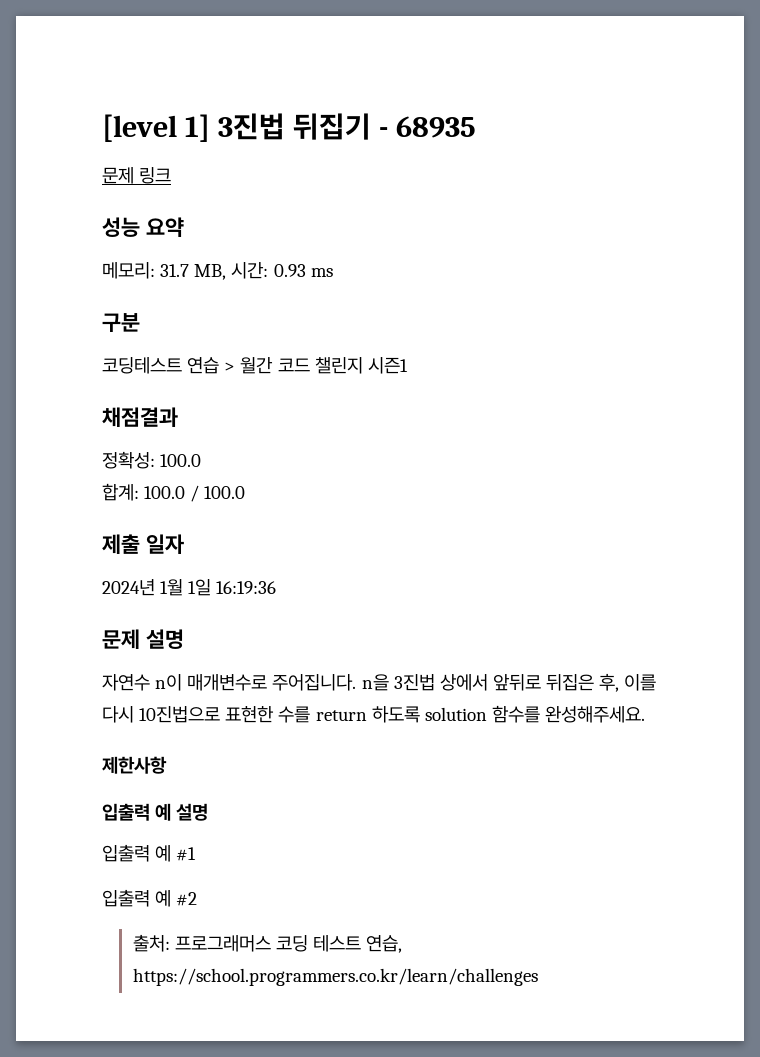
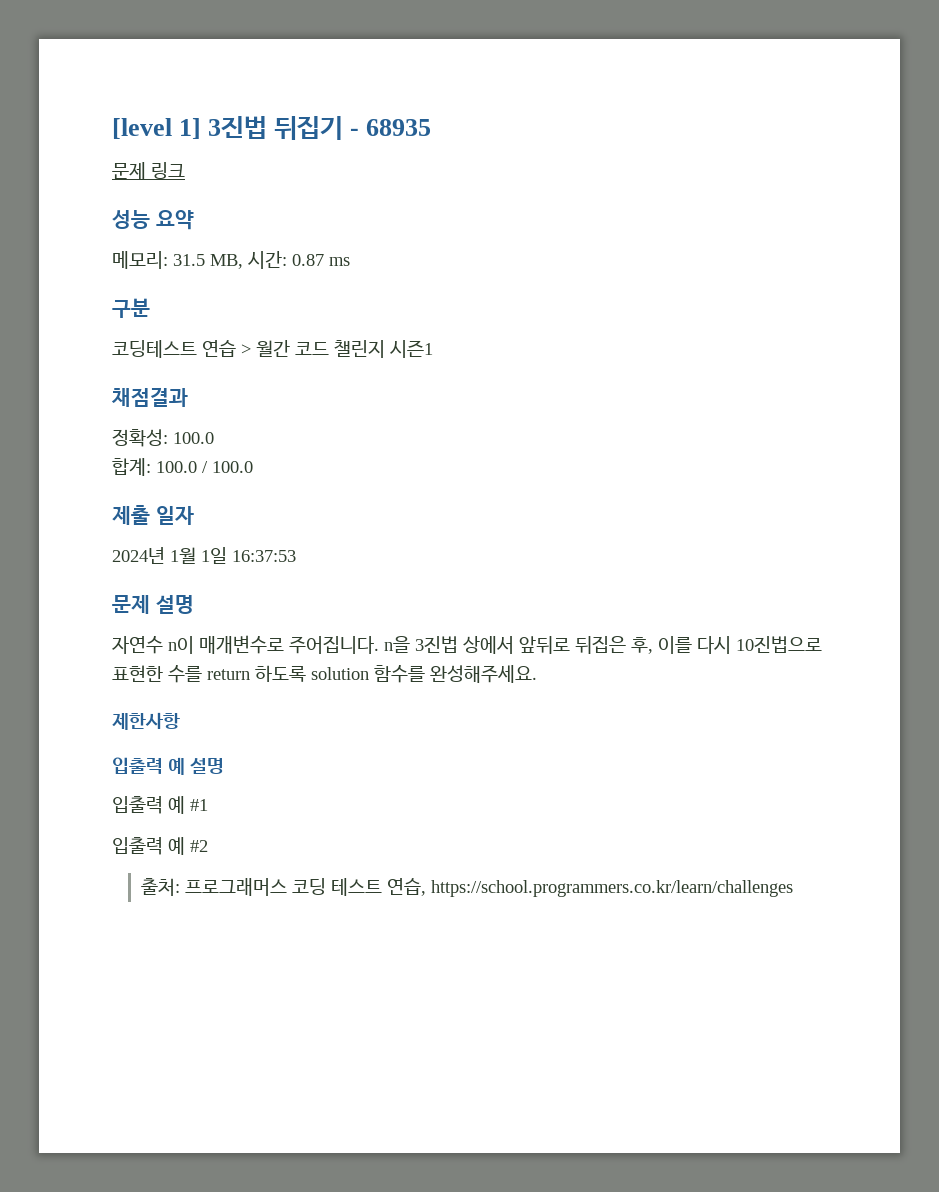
- 메모리: 31.7 MB, 시간: 0.93 ms
+ 메모리: 31.5 MB, 시간: 0.87 ms
- 2024년 1월 1일 16:19:36
+ 2024년 1월 1일 16:37:53

